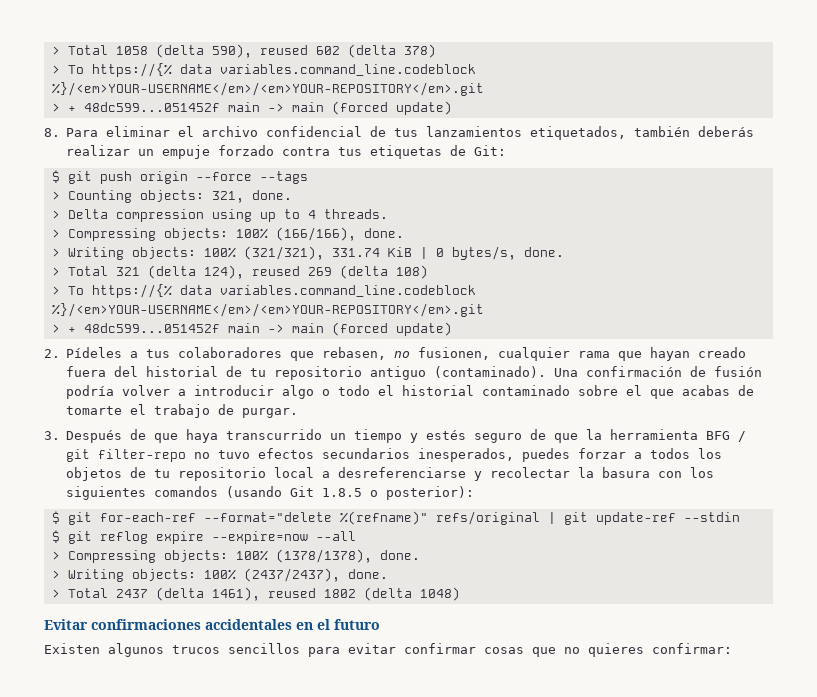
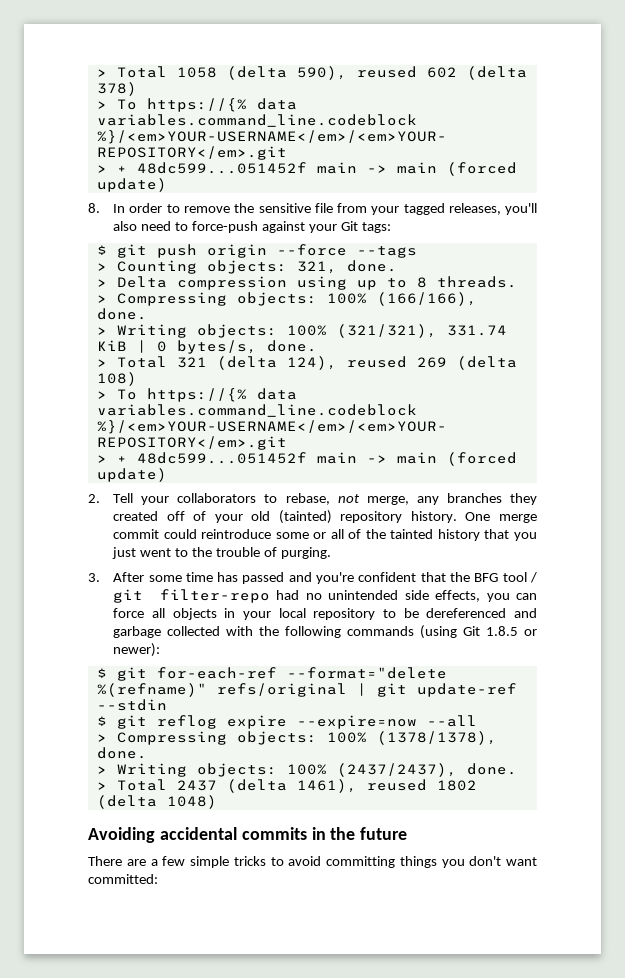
- 8. Para eliminar el archivo confidencial de tus lanzamientos etiquetados, también deberás realizar un empuje forzado contra tus etiquetas de Git:
+ 8. In order to remove the sensitive file from your tagged releases, you'll also need to force-push against your Git tags:
- > Delta compression using up to 4 threads.
+ > Delta compression using up to 8 threads.
- 2. Pídeles a tus colaboradores que rebasen, no fusionen, cualquier rama que hayan creado fuera del historial de tu repositorio antiguo (contaminado). Una confirmación de fusión podría volver a introducir algo o todo el historial contaminado sobre el que acabas de tomarte el trabajo de purgar.
- 3. Después de que haya transcurrido un tiempo y estés seguro de que la herramienta BFG / git filter-repo no tuvo efectos secundarios inesperados, puedes forzar a todos los objetos de tu repositorio local a desreferenciarse y recolectar la basura con los siguientes comandos (usando Git 1.8.5 o posterior):
+ 2. Tell your collaborators to rebase, not merge, any branches they created off of your old (tainted) repository history. One merge commit could reintroduce some or all of the tainted history that you just went to the trouble of purging.
+ 3. After some time has passed and you're confident that the BFG tool / git filter-repo had no unintended side effects, you can force all objects in your local repository to be dereferenced and garbage collected with the following commands (using Git 1.8.5 or newer):
- Evitar confirmaciones accidentales en el futuro
- Existen algunos trucos sencillos para evitar confirmar cosas que no quieres confirmar:
+ Avoiding accidental commits in the future
+ There are a few simple tricks to avoid committing things you don't want committed:

